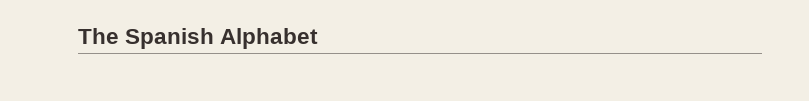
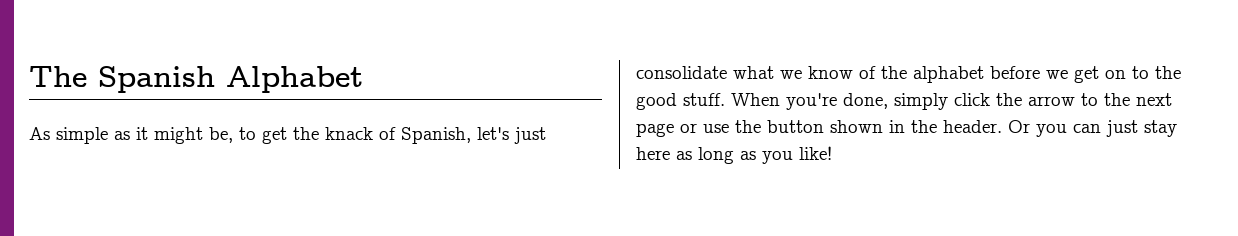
+ As simple as it might be, to get the knack of Spanish, let's just consolidate what we know of the alphabet before we get on to the good stuff. When you're done, simply click the arrow to the next page or use the button shown in the header. Or you can just stay here as long as you like!

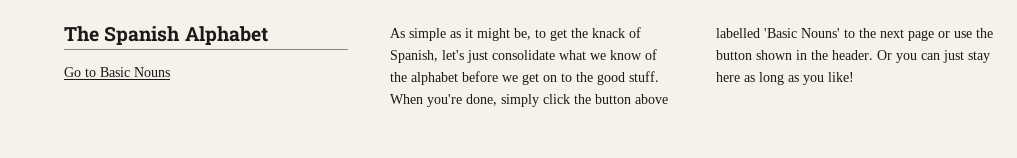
+ Go to Basic Nouns
- When you're done, simply click the arrow to the next page or use the button shown in the header.
+ When you're done, simply click the button above labelled 'Basic Nouns' to the next page or use the button shown in the header.

